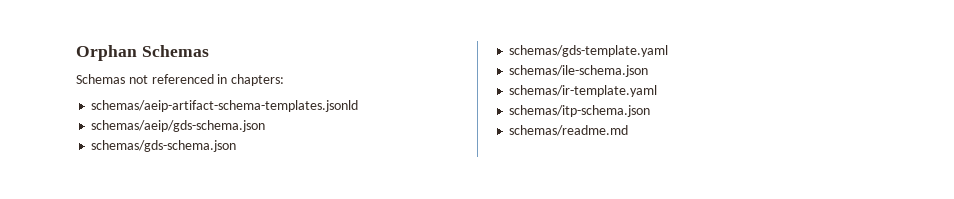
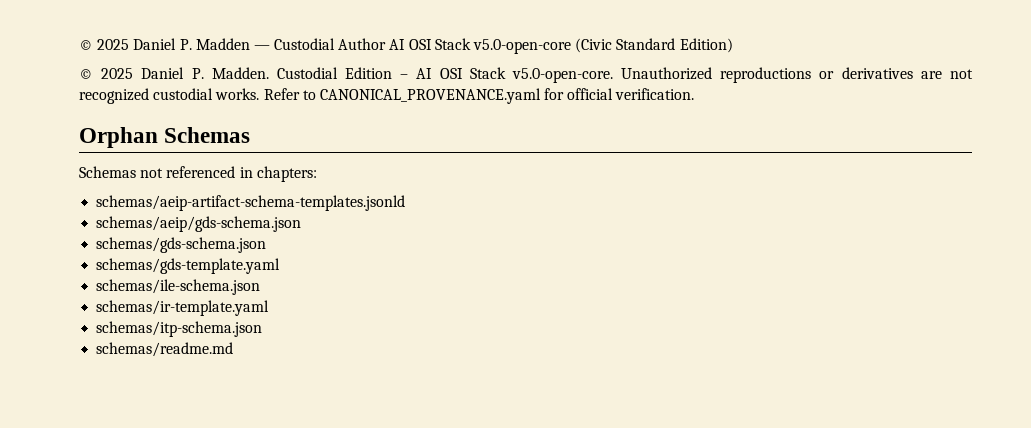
+ © 2025 Daniel P. Madden — Custodial Author AI OSI Stack v5.0-open-core (Civic Standard Edition)
+ © 2025 Daniel P. Madden. Custodial Edition – AI OSI Stack v5.0-open-core. Unauthorized reproductions or derivatives are not recognized custodial works. Refer to CANONICAL_PROVENANCE.yaml for official verification.

